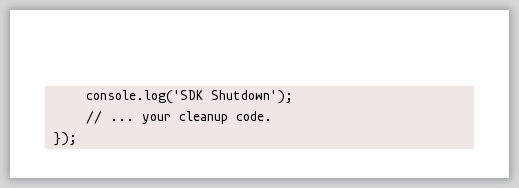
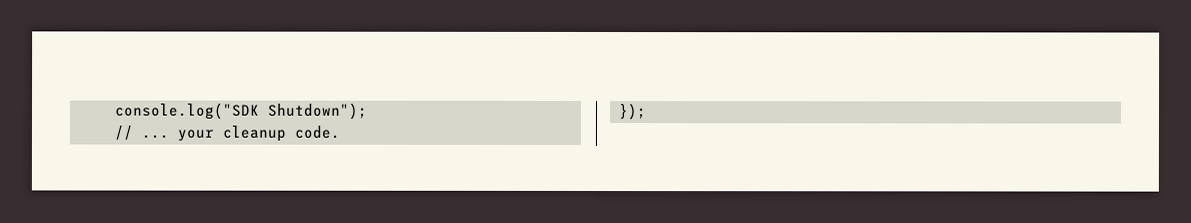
- console.log('SDK Shutdown');
+ console.log("SDK Shutdown");

